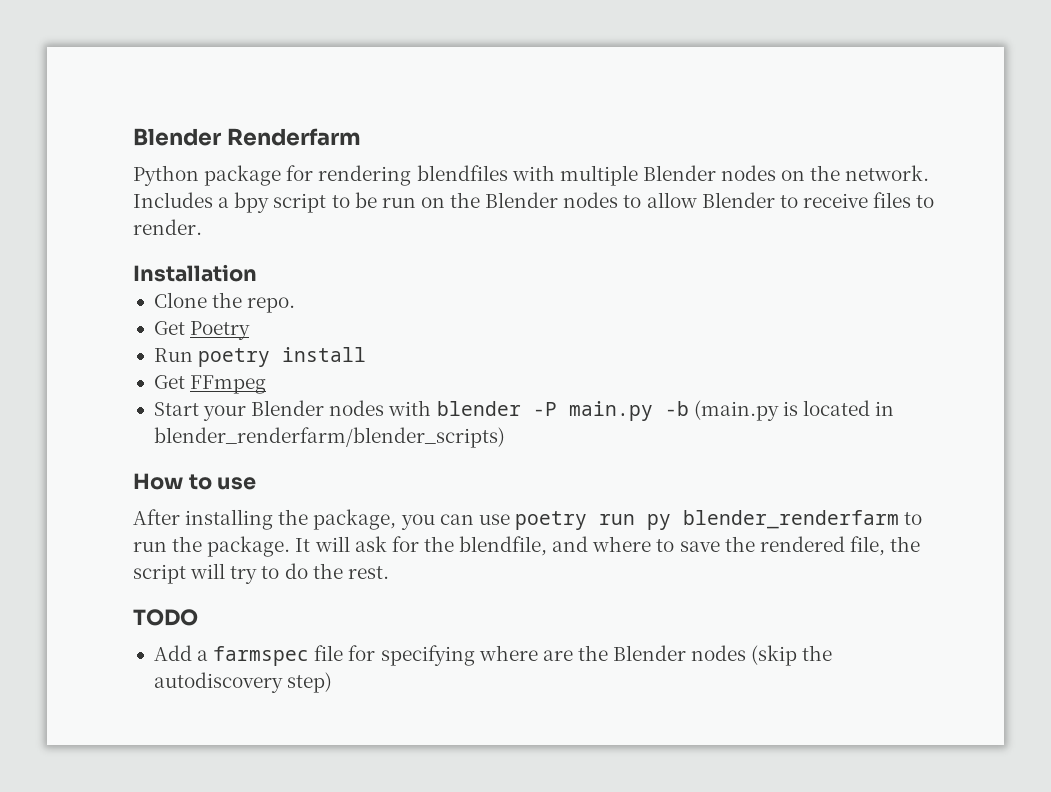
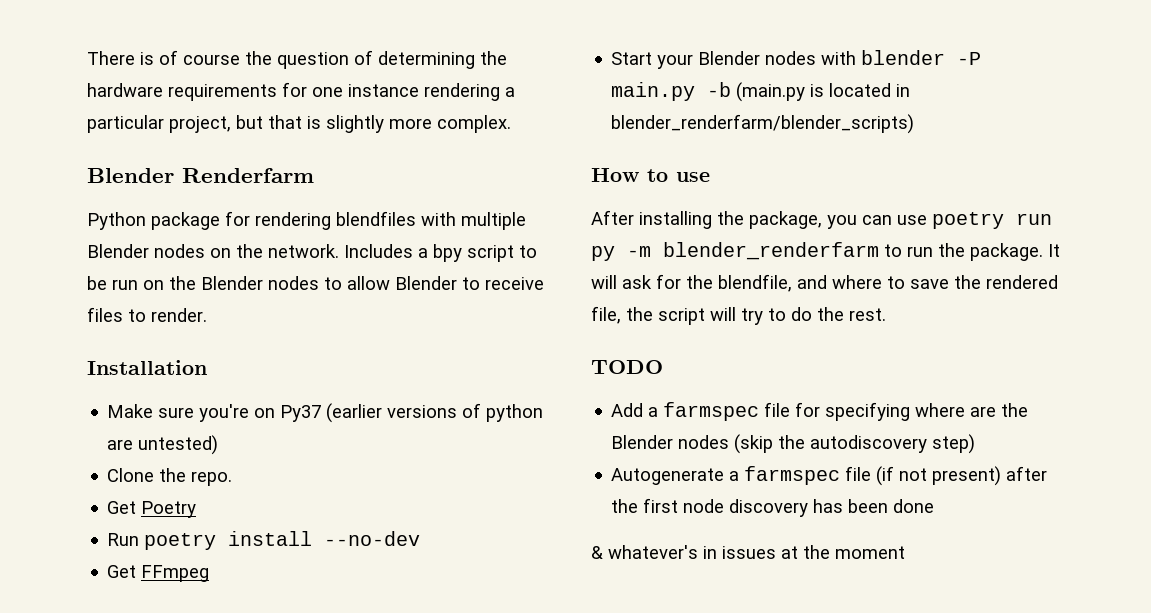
+ There is of course the question of determining the hardware requirements for one instance rendering a particular project, but that is slightly more complex.
+ Make sure you're on Py37 (earlier versions of python are untested)
- Run poetry install
+ Run poetry install --no-dev
- After installing the package, you can use poetry run py blender_renderfarm to run the package.
+ After installing the package, you can use poetry run py -m blender_renderfarm to run the package.
+ Autogenerate a farmspec file (if not present) after the first node discovery has been done
+ & whatever's in issues at the moment

